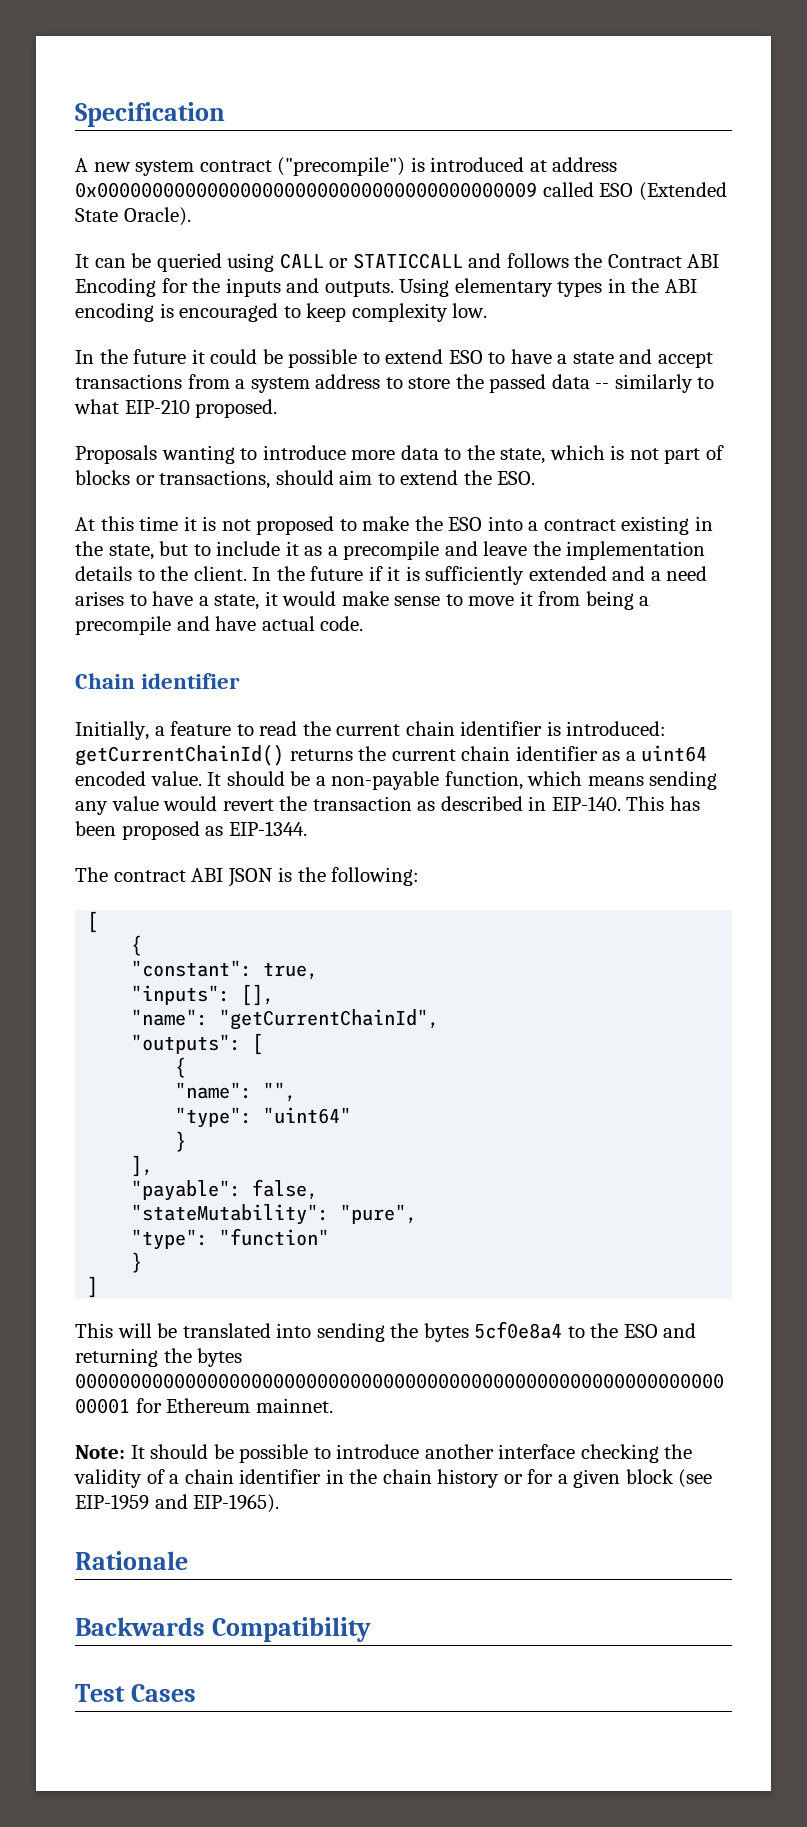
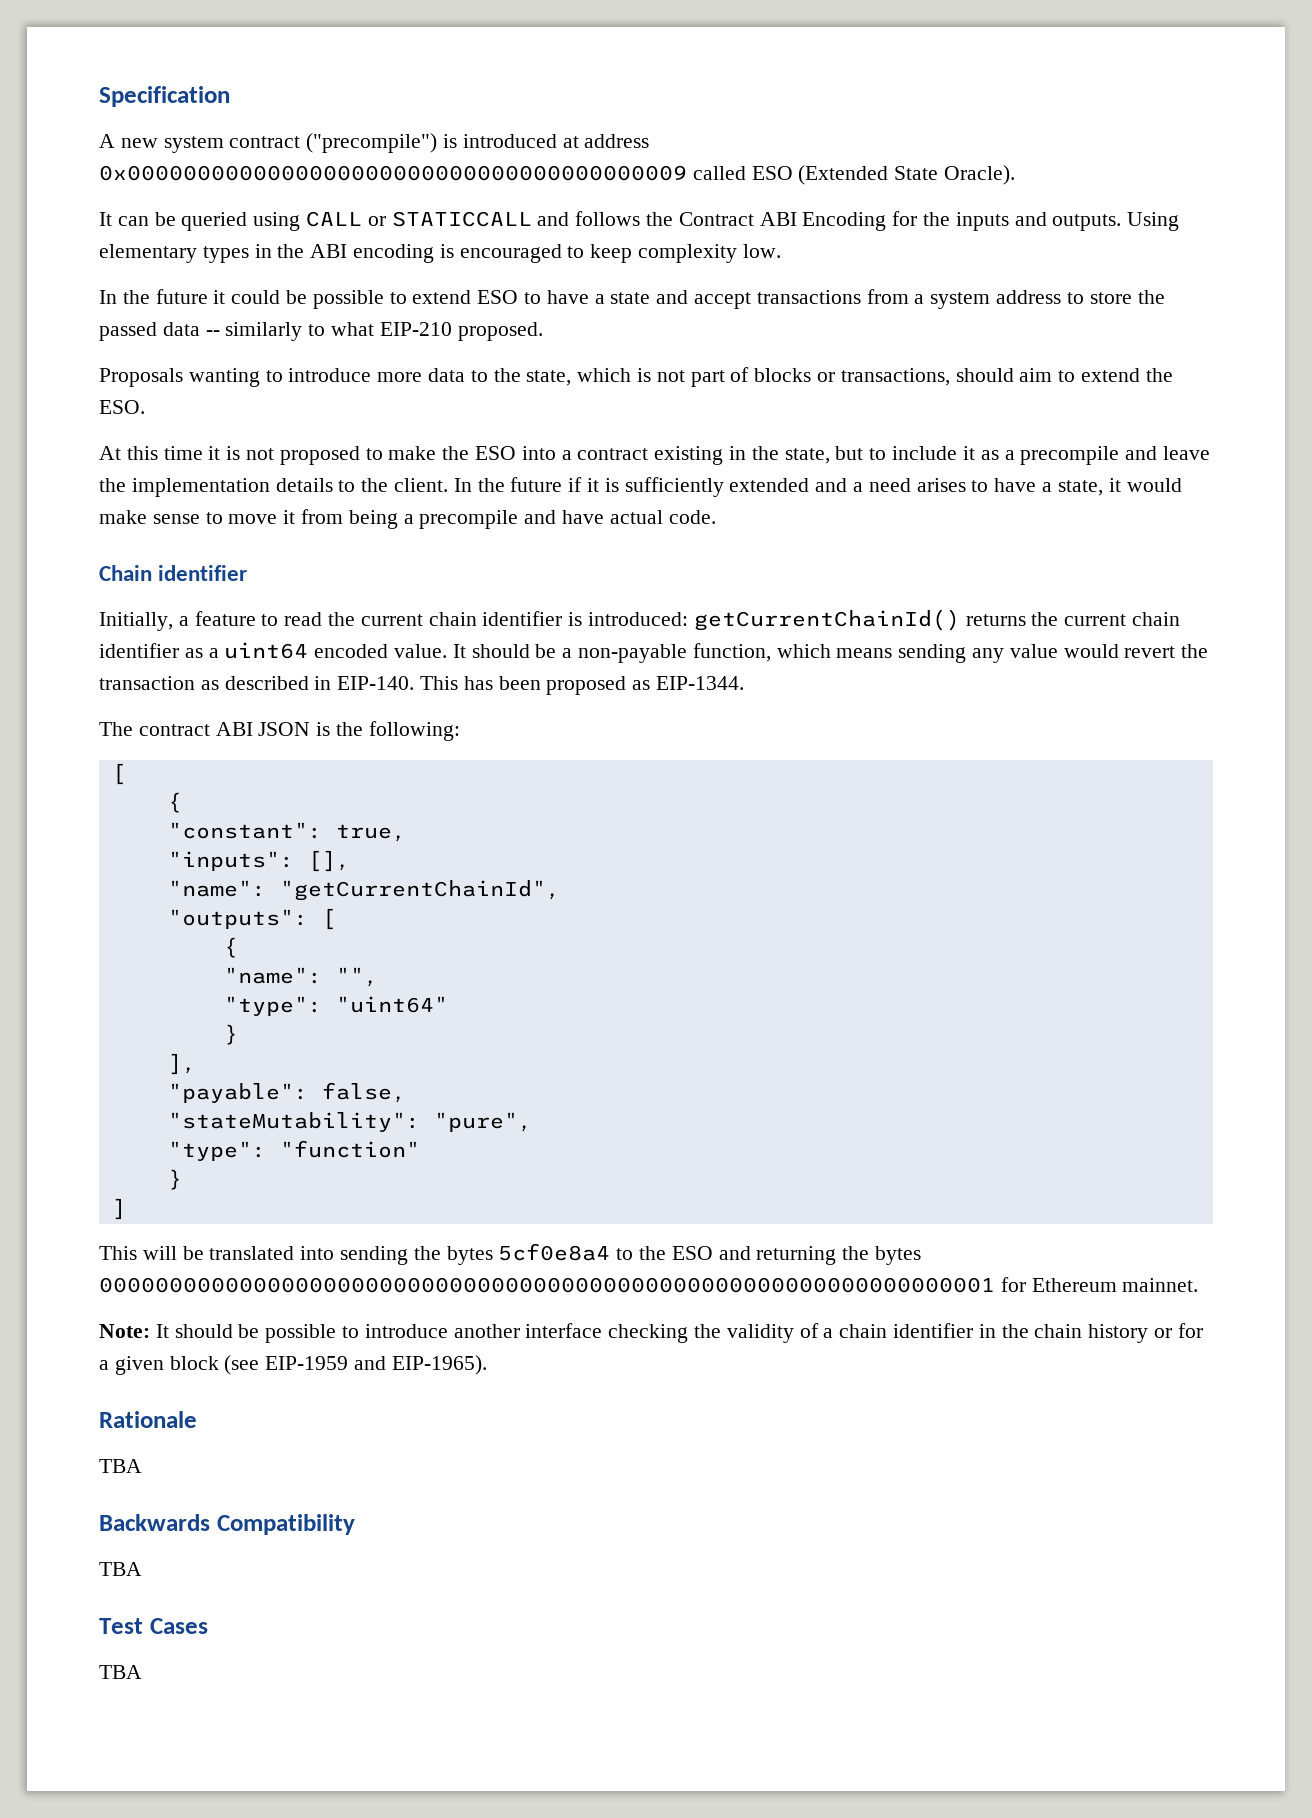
  Rationale
+ TBA
  Backwards Compatibility
+ TBA
  Test Cases
+ TBA

